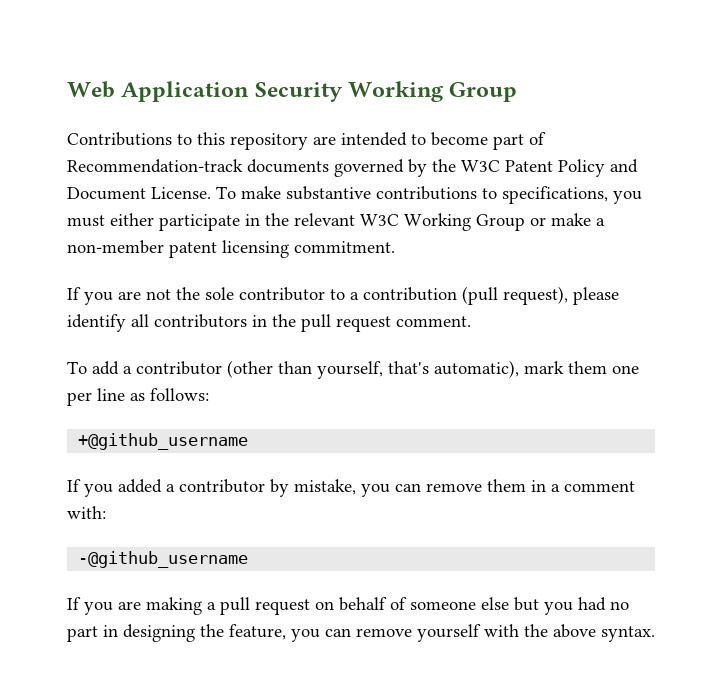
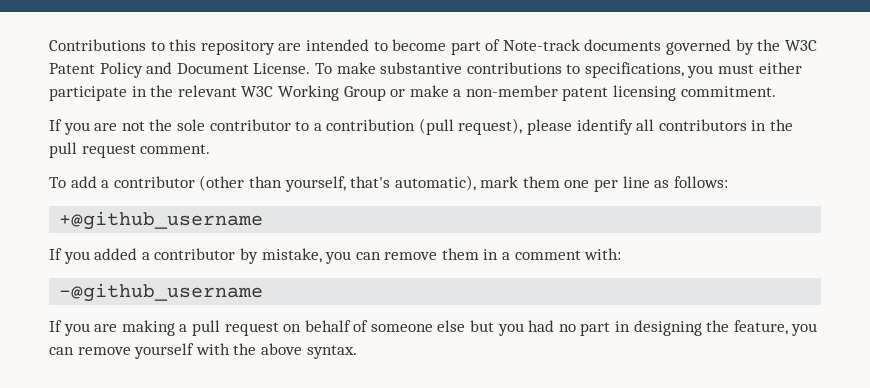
- Web Application Security Working Group
- Contributions to this repository are intended to become part of Recommendation-track documents governed by the W3C Patent Policy and Document License.
+ Contributions to this repository are intended to become part of Note-track documents governed by the W3C Patent Policy and Document License.

